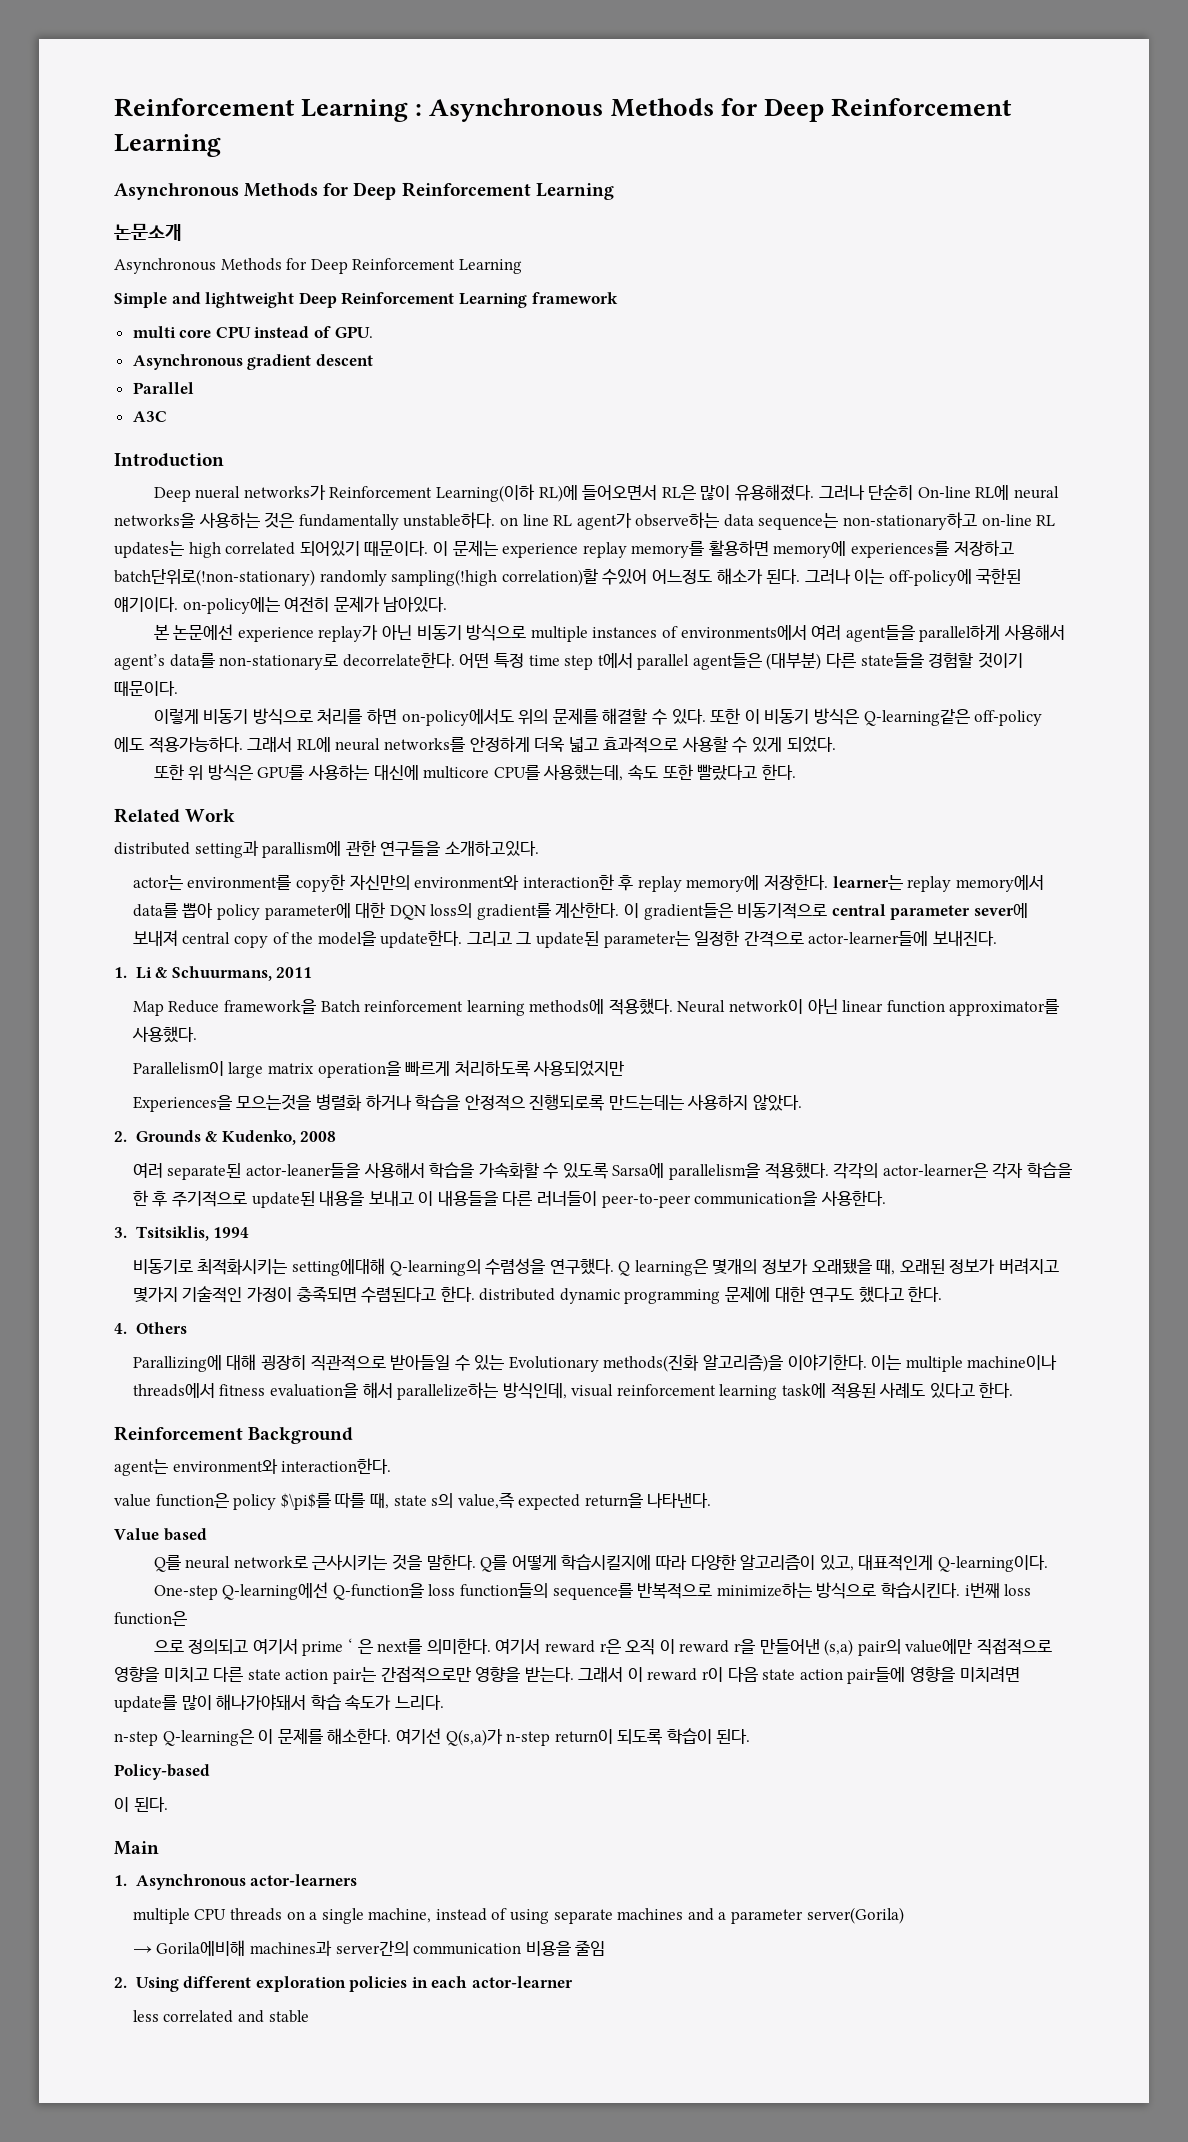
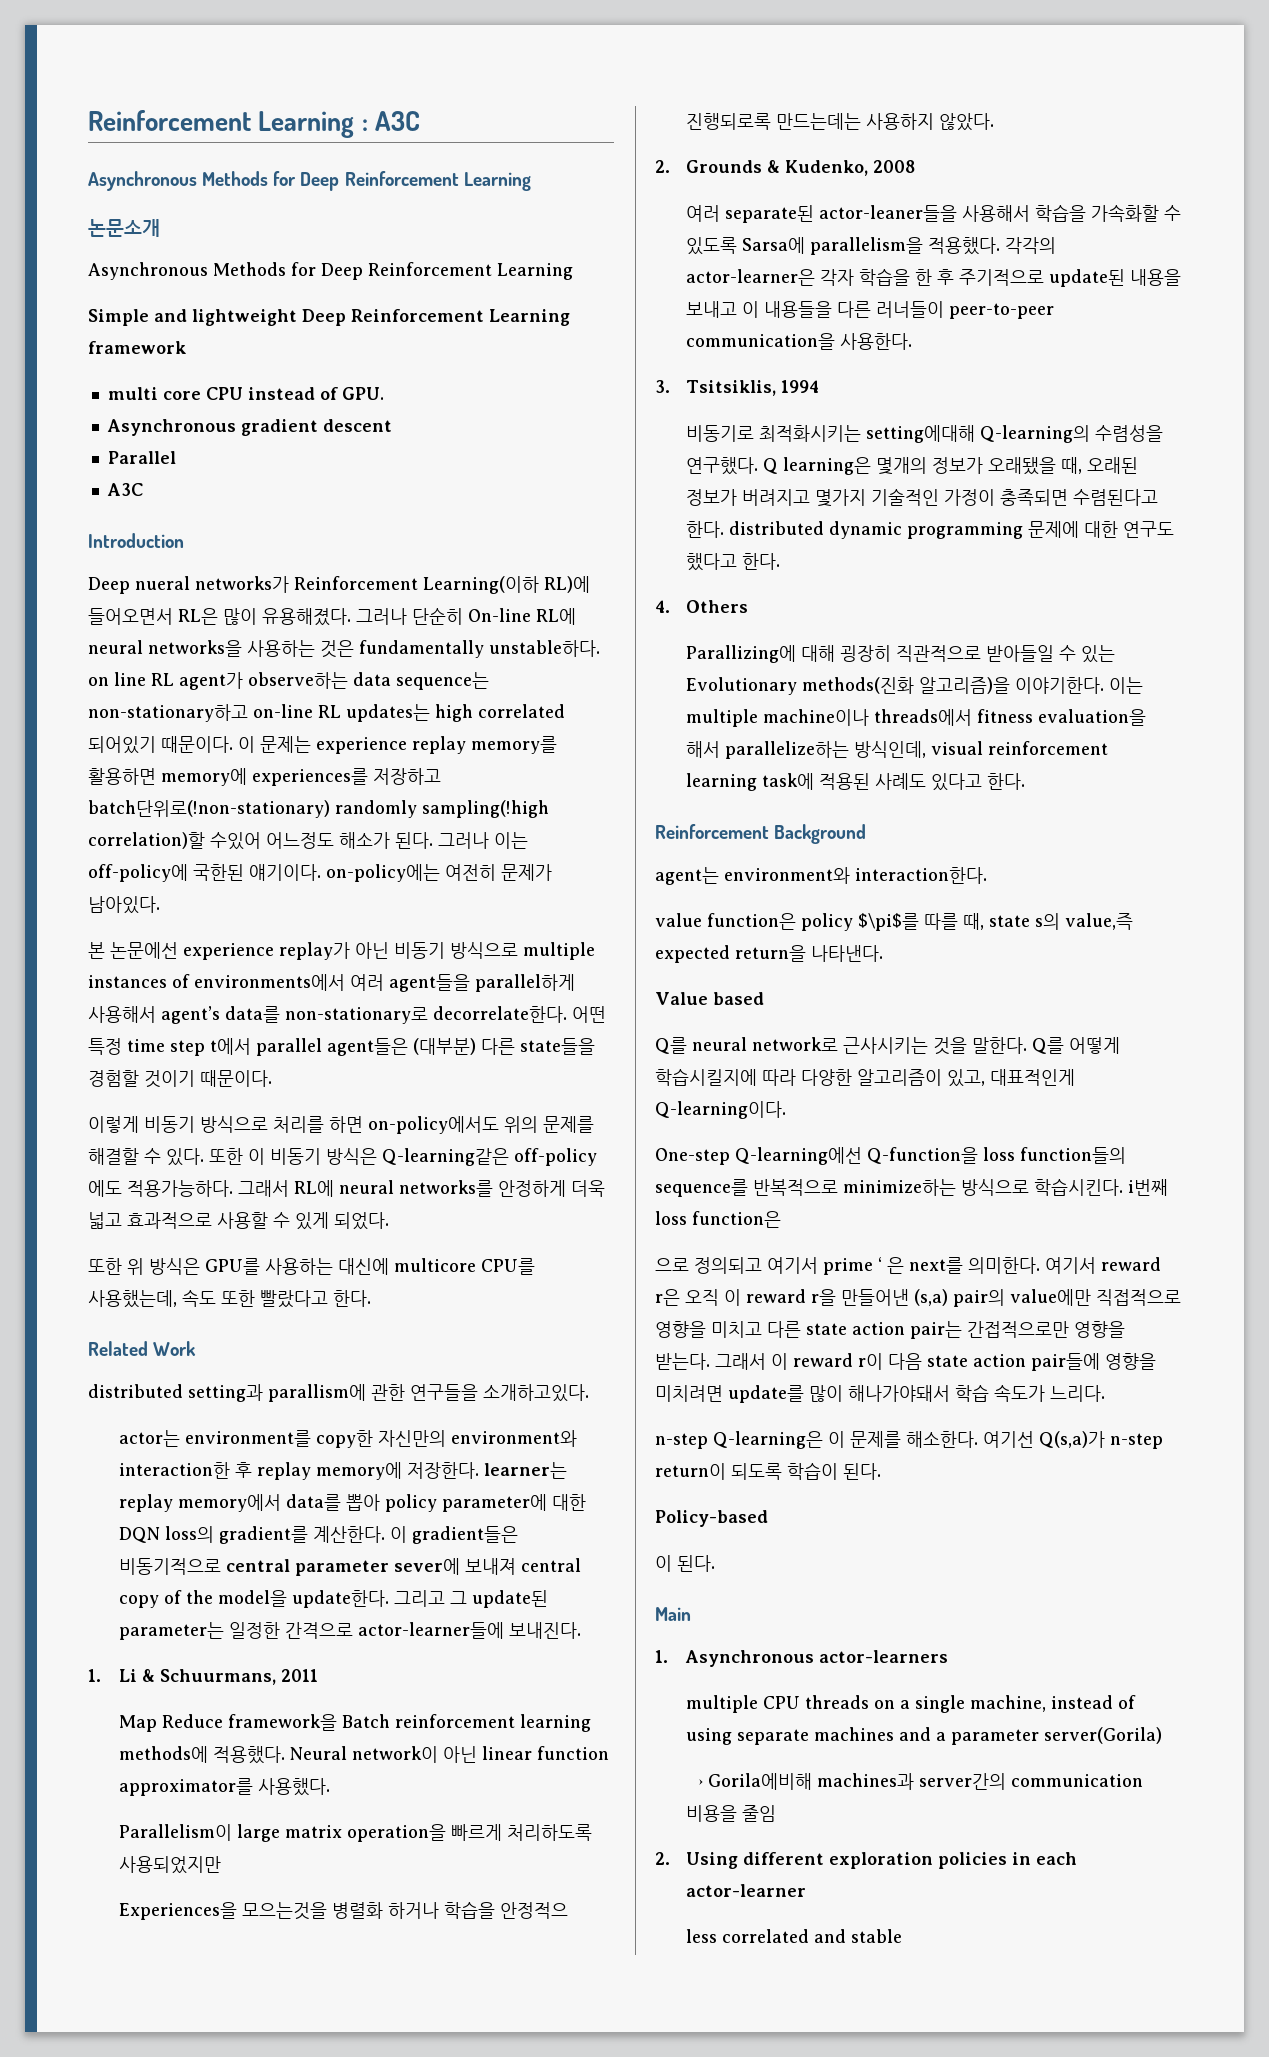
- Reinforcement Learning : Asynchronous Methods for Deep Reinforcement Learning
+ Reinforcement Learning : A3C

